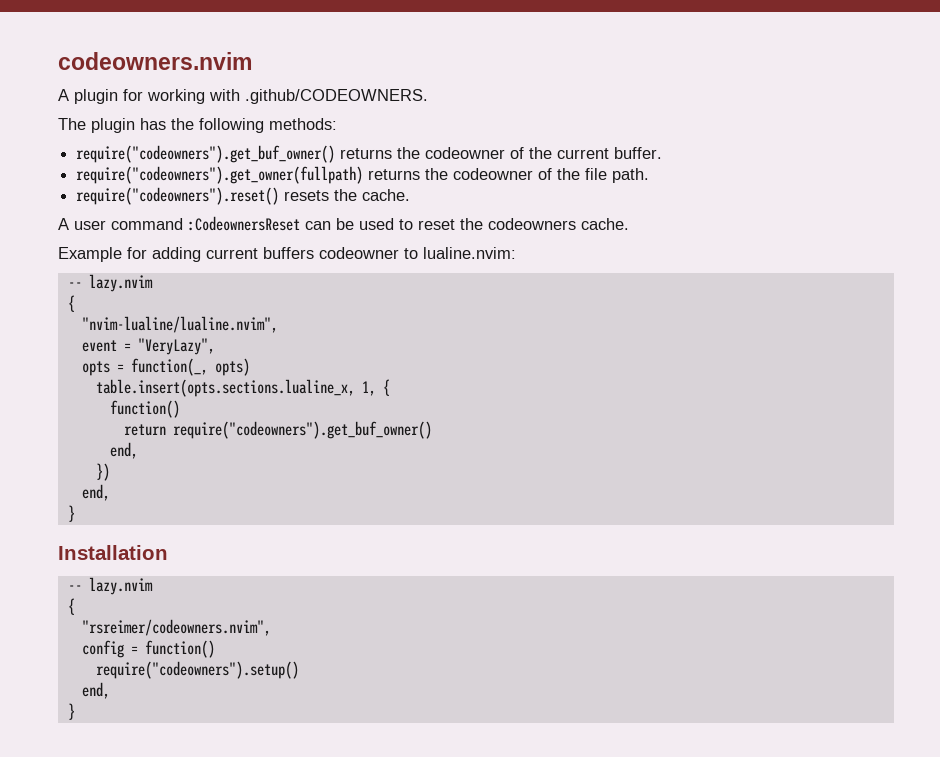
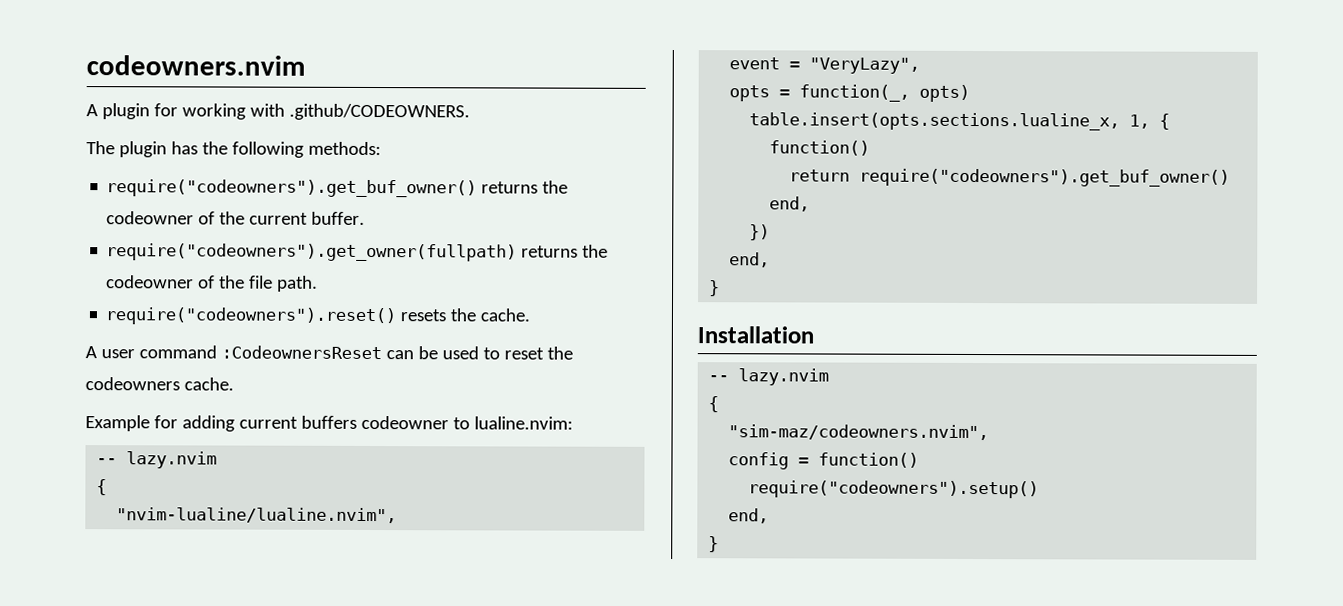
- "rsreimer/codeowners.nvim",
+ "sim-maz/codeowners.nvim",

